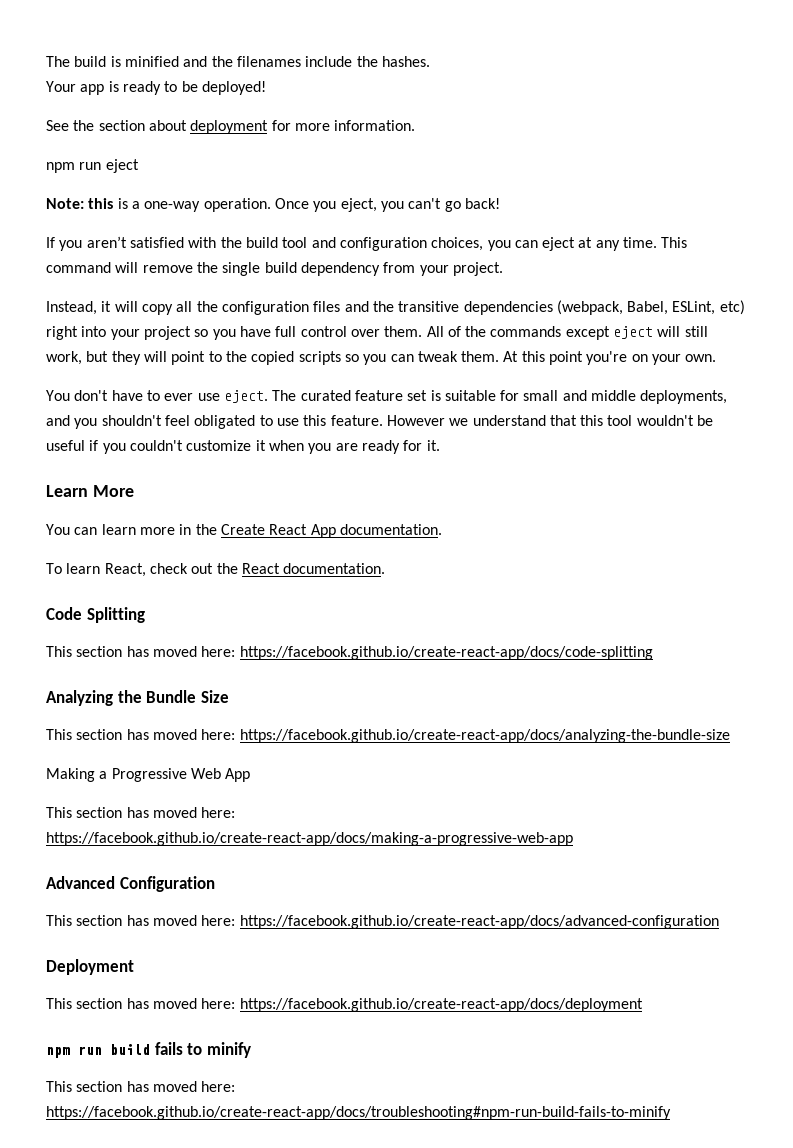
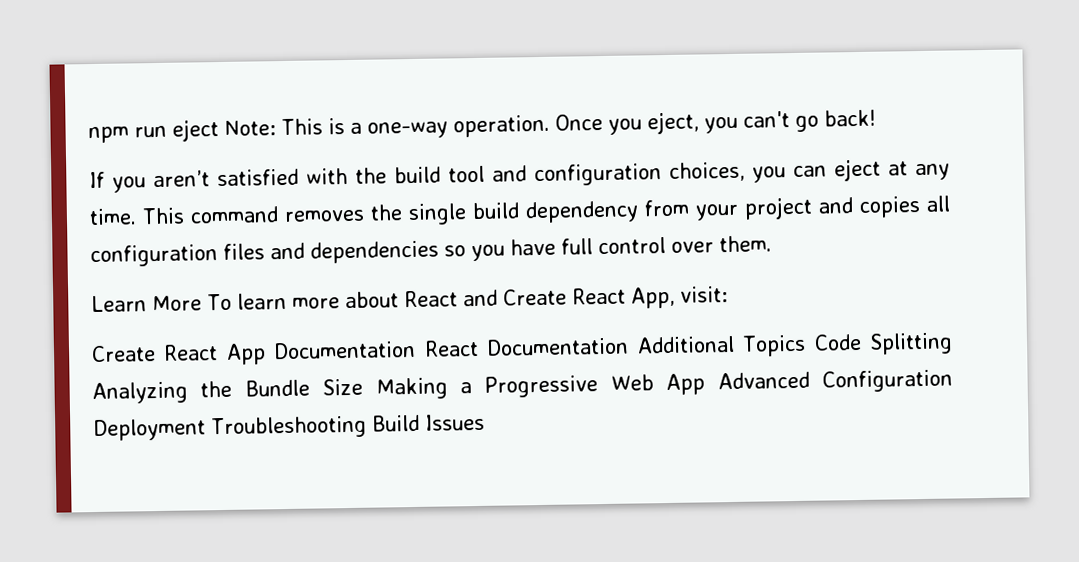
- The build is minified and the filenames include the hashes.
- Your app is ready to be deployed!
- See the section about deployment for more information.
- npm run eject
- Note: this is a one-way operation.
+ npm run eject Note: This is a one-way operation.
- This command will remove the single build dependency from your project.
- Instead, it will copy all the configuration files and the transitive dependencies (webpack, Babel, ESLint, etc) right into your project so you have full control over them. All of the commands except eject will still work, but they will point to the copied scripts so you can tweak them. At this point you're on your own.
- You don't have to ever use eject. The curated feature set is suitable for small and middle deployments, and you shouldn't feel obligated to use this feature. However we understand that this tool wouldn't be useful if you couldn't customize it when you are ready for it.
- Learn More
- You can learn more in the Create React App documentation.
- To learn React, check out the React documentation.
- Code Splitting
- This section has moved here: https://facebook.github.io/create-react-app/docs/code-splitting
- Analyzing the Bundle Size
- This section has moved here: https://facebook.github.io/create-react-app/docs/analyzing-the-bundle-size
- Making a Progressive Web App
- This section has moved here: https://facebook.github.io/create-react-app/docs/making-a-progressive-web-app
- Advanced Configuration
- This section has moved here: https://facebook.github.io/create-react-app/docs/advanced-configuration
- Deployment
- This section has moved here: https://facebook.github.io/create-react-app/docs/deployment
- npm run build fails to minify
- This section has moved here: https://facebook.github.io/create-react-app/docs/troubleshooting#npm-run-build-fails-to-minify
+ This command removes the single build dependency from your project and copies all configuration files and dependencies so you have full control over them.
+ Learn More To learn more about React and Create React App, visit:
+ Create React App Documentation React Documentation Additional Topics Code Splitting Analyzing the Bundle Size Making a Progressive Web App Advanced Configuration Deployment Troubleshooting Build Issues

